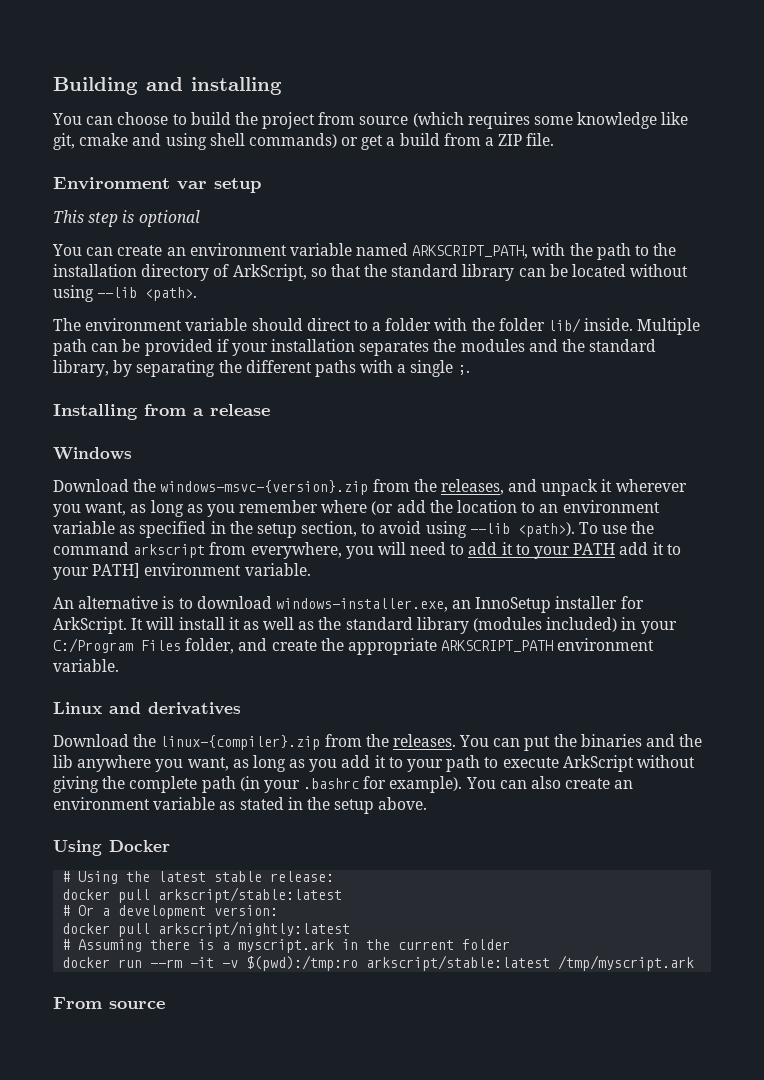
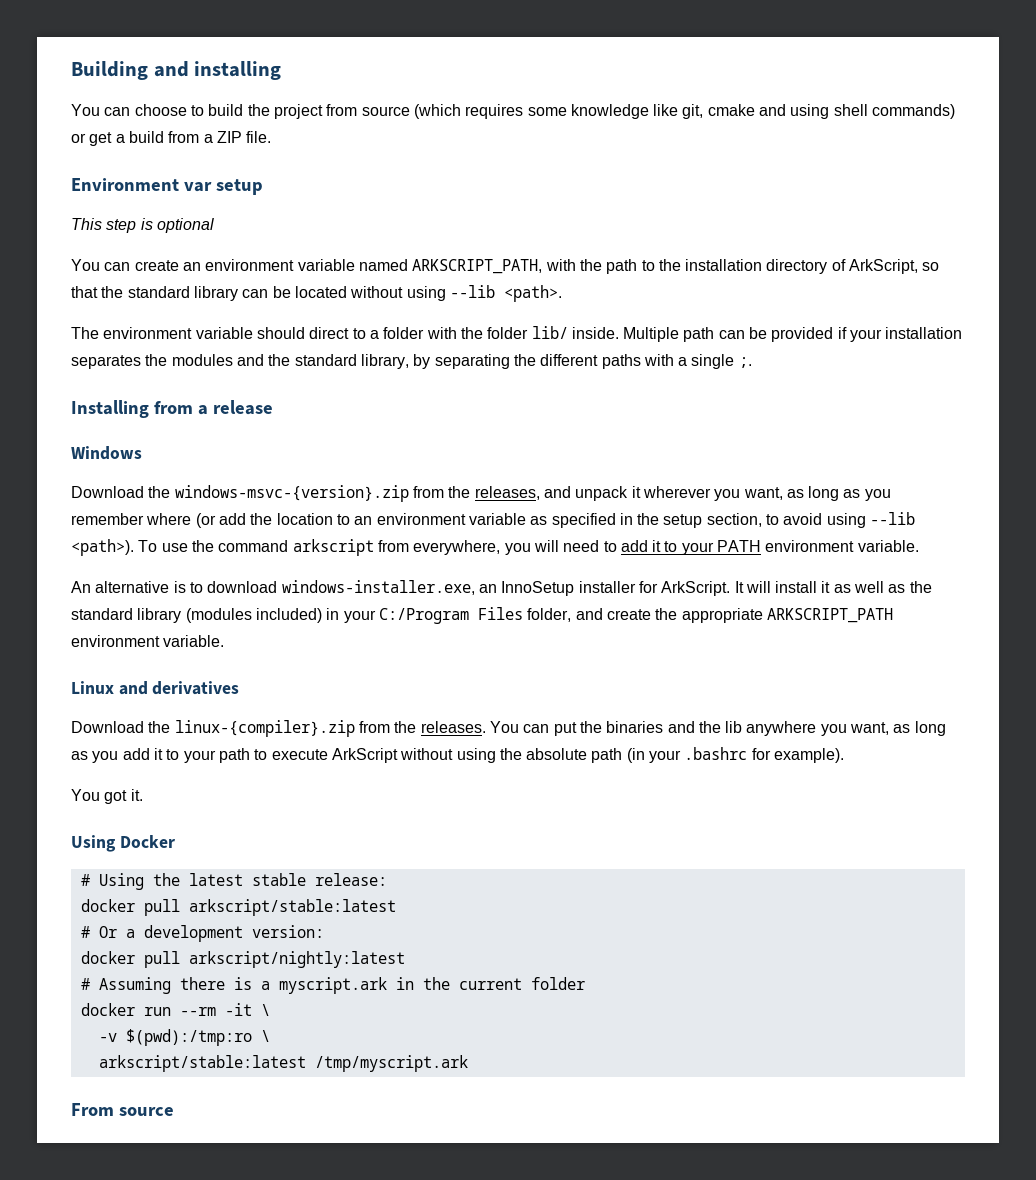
- To use the command arkscript from everywhere, you will need to add it to your PATH add it to your PATH] environment variable.
+ To use the command arkscript from everywhere, you will need to add it to your PATH environment variable.
- You can put the binaries and the lib anywhere you want, as long as you add it to your path to execute ArkScript without giving the complete path (in your .bashrc for example). You can also create an environment variable as stated in the setup above.
+ You can put the binaries and the lib anywhere you want, as long as you add it to your path to execute ArkScript without using the absolute path (in your .bashrc for example).
+ You got it.
- docker run --rm -it -v $(pwd):/tmp:ro arkscript/stable:latest /tmp/myscript.ark
+ docker run --rm -it \
+ -v $(pwd):/tmp:ro \
+ arkscript/stable:latest /tmp/myscript.ark

